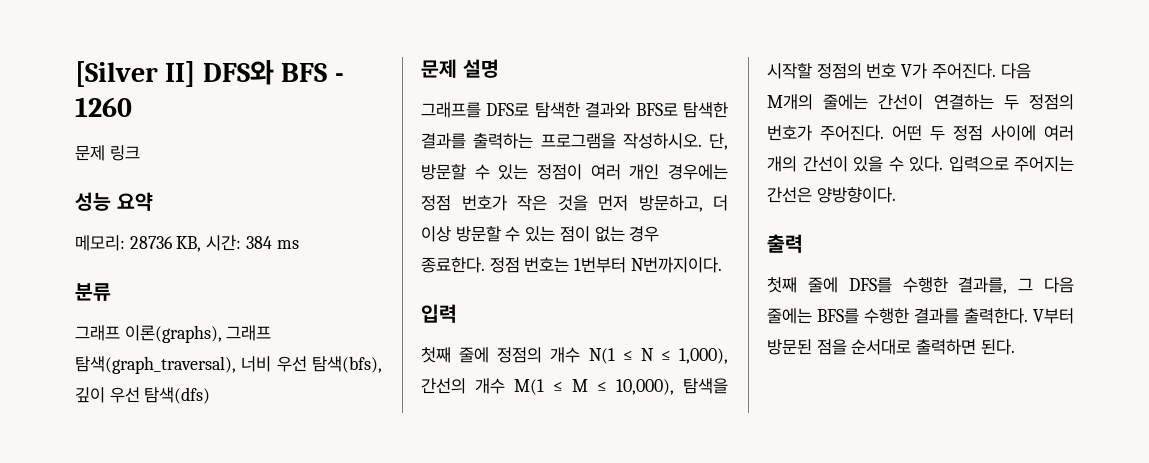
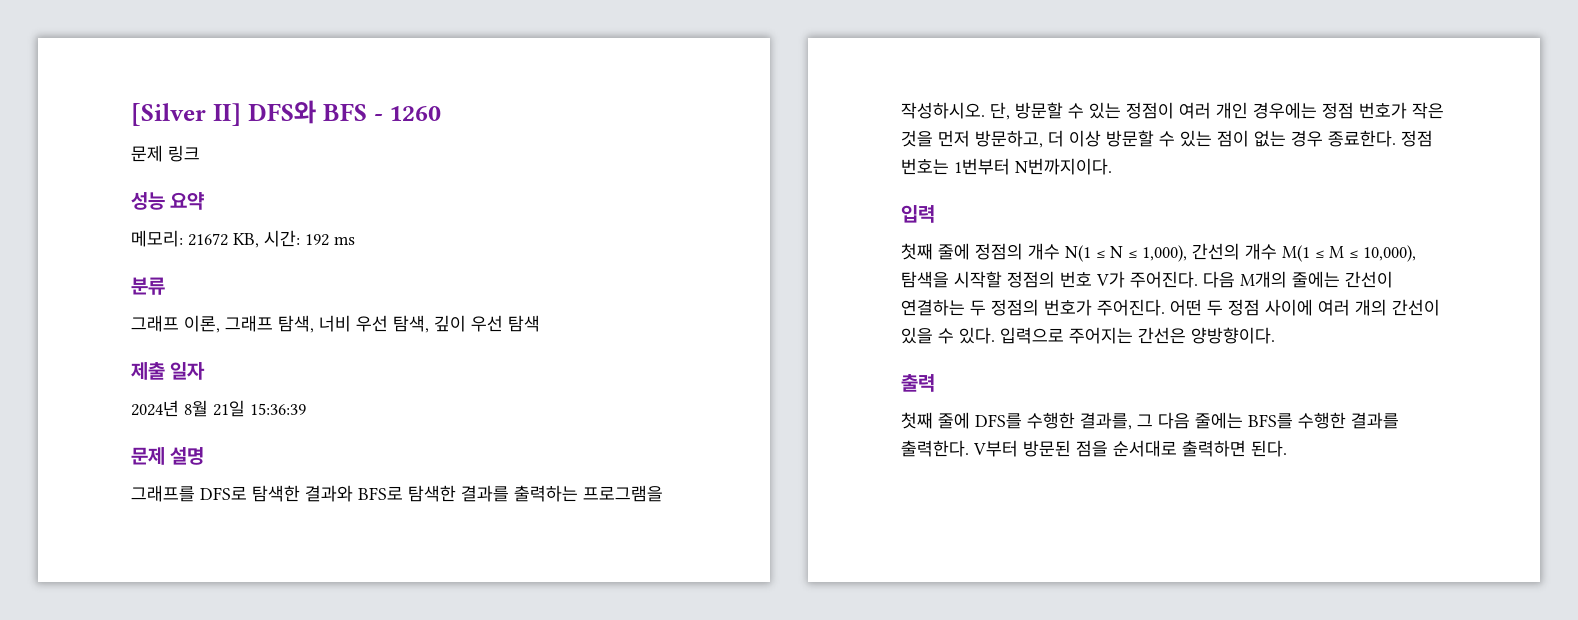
- 메모리: 28736 KB, 시간: 384 ms
+ 메모리: 21672 KB, 시간: 192 ms
- 그래프 이론(graphs), 그래프 탐색(graph_traversal), 너비 우선 탐색(bfs), 깊이 우선 탐색(dfs)
+ 그래프 이론, 그래프 탐색, 너비 우선 탐색, 깊이 우선 탐색
+ 제출 일자
+ 2024년 8월 21일 15:36:39

